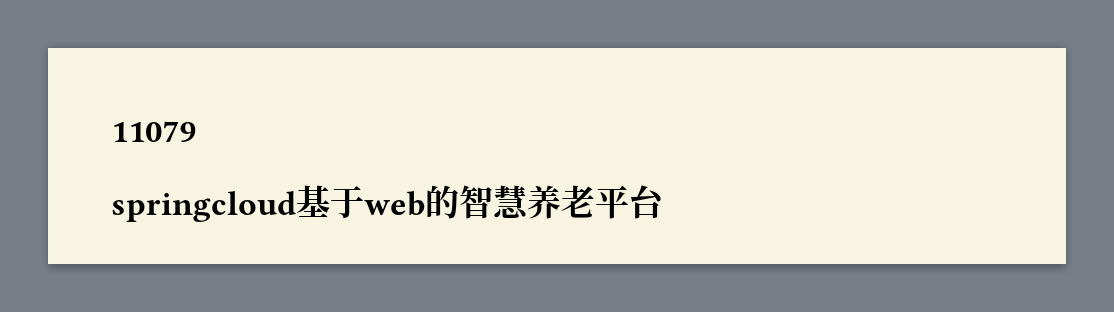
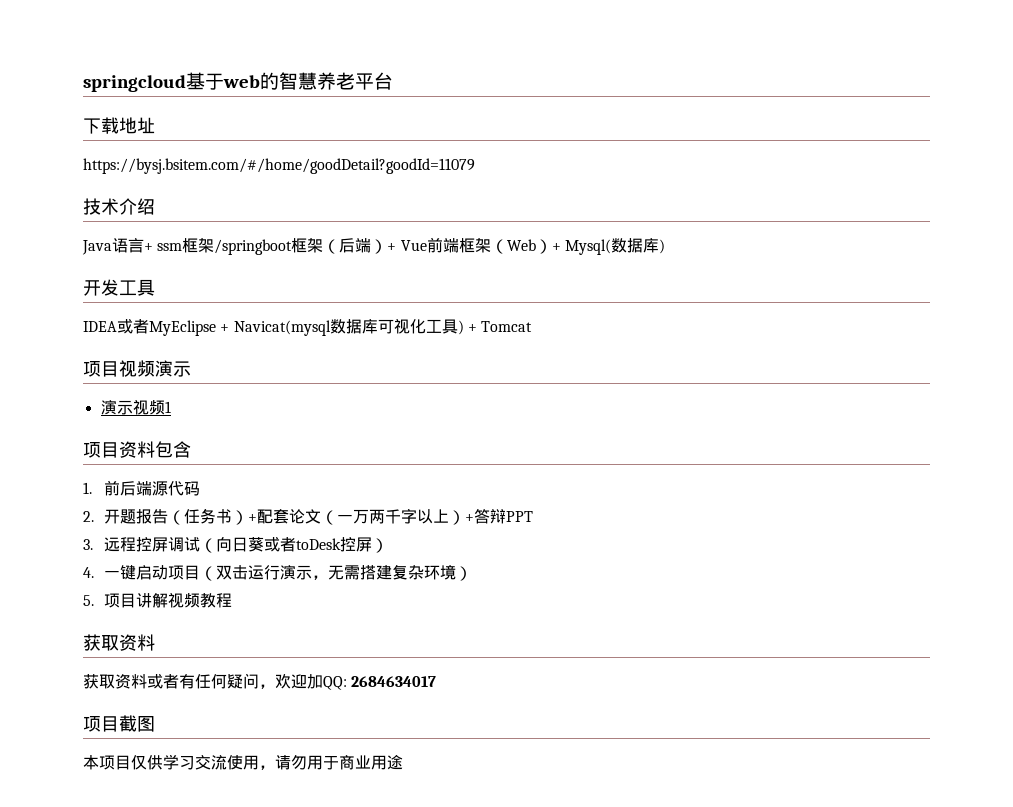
- 11079
+ 下载地址
+ https://bysj.bsitem.com/#/home/goodDetail?goodId=11079
+ 技术介绍
+ Java语言+ ssm框架/springboot框架（后端）+ Vue前端框架（Web）+ Mysql(数据库)
+ 开发工具
+ IDEA或者MyEclipse + Navicat(mysql数据库可视化工具) + Tomcat
+ 项目视频演示
+ 演示视频1
+ 项目资料包含
+ 1.前后端源代码
+ 2.开题报告（任务书）+配套论文（一万两千字以上）+答辩PPT
+ 3.远程控屏调试（向日葵或者toDesk控屏）
+ 4.一键启动项目（双击运行演示，无需搭建复杂环境）
+ 5.项目讲解视频教程
+ 获取资料
+ 获取资料或者有任何疑问，欢迎加QQ: 2684634017
+ 项目截图
+ 本项目仅供学习交流使用，请勿用于商业用途

